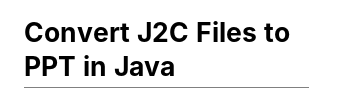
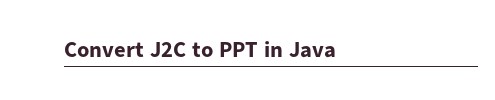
- Convert J2C Files to PPT in Java
+ Convert J2C to PPT in Java

